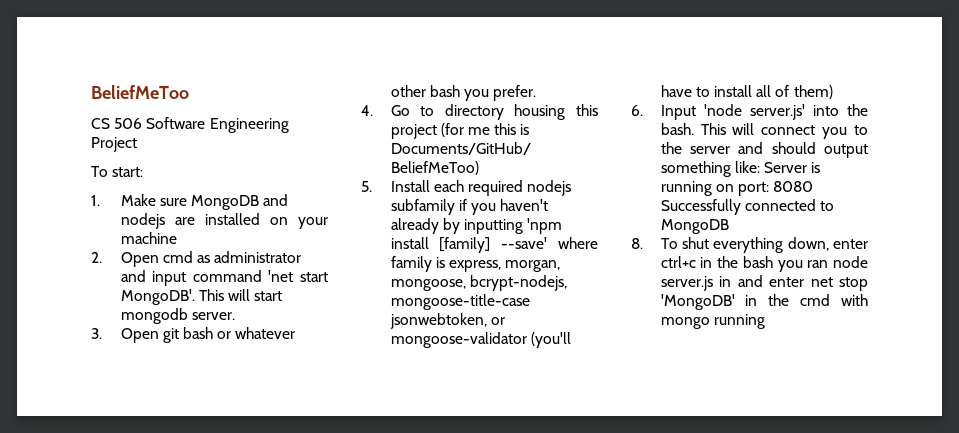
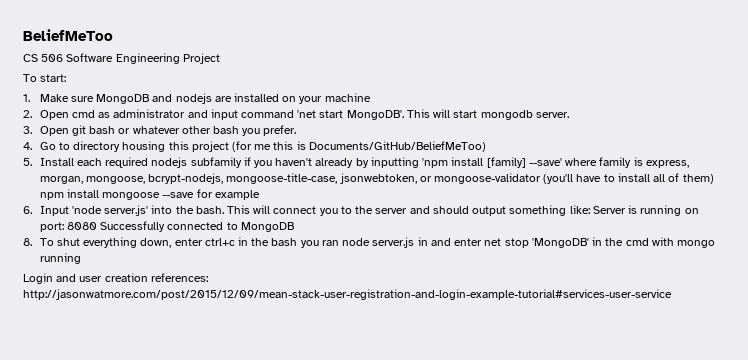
- 5. Install each required nodejs subfamily if you haven't already by inputting 'npm install [family] --save' where family is express, morgan, mongoose, bcrypt-nodejs, mongoose-title-case jsonwebtoken, or mongoose-validator (you'll have to install all of them)
+ 5. Install each required nodejs subfamily if you haven't already by inputting 'npm install [family] --save' where family is express, morgan, mongoose, bcrypt-nodejs, mongoose-title-case, jsonwebtoken, or mongoose-validator (you'll have to install all of them) npm install mongoose --save for example
+ Login and user creation references: http://jasonwatmore.com/post/2015/12/09/mean-stack-user-registration-and-login-example-tutorial#services-user-service

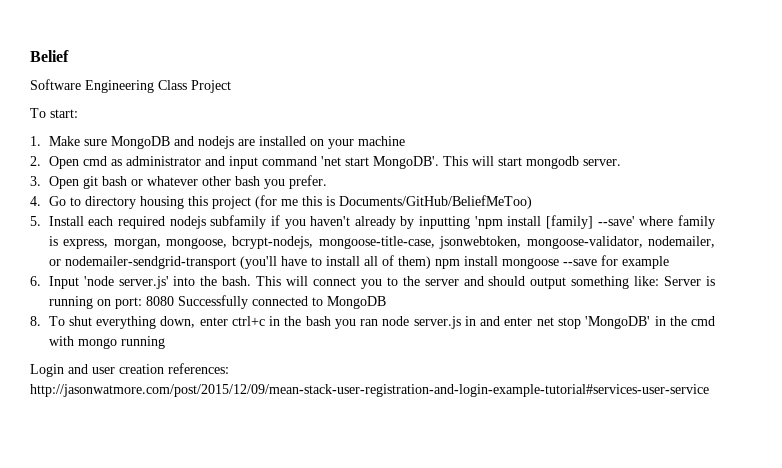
- BeliefMeToo
- CS 506 Software Engineering Project
+ Belief
+ Software Engineering Class Project
- 5. Install each required nodejs subfamily if you haven't already by inputting 'npm install [family] --save' where family is express, morgan, mongoose, bcrypt-nodejs, mongoose-title-case, jsonwebtoken, or mongoose-validator (you'll have to install all of them) npm install mongoose --save for example
+ 5. Install each required nodejs subfamily if you haven't already by inputting 'npm install [family] --save' where family is express, morgan, mongoose, bcrypt-nodejs, mongoose-title-case, jsonwebtoken, mongoose-validator, nodemailer, or nodemailer-sendgrid-transport (you'll have to install all of them) npm install mongoose --save for example

